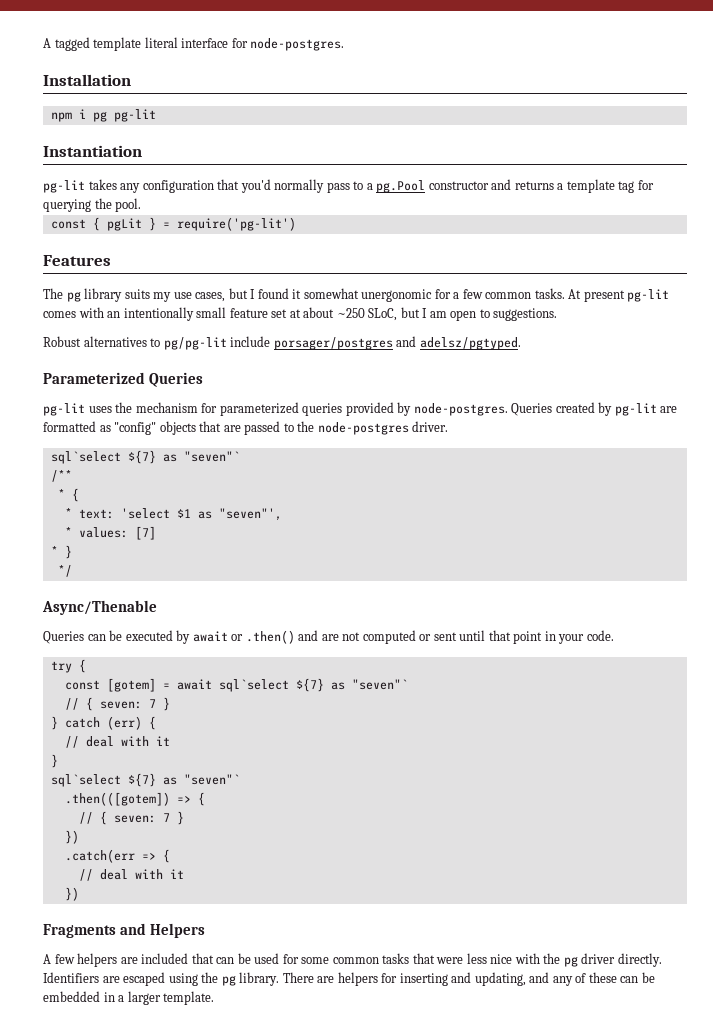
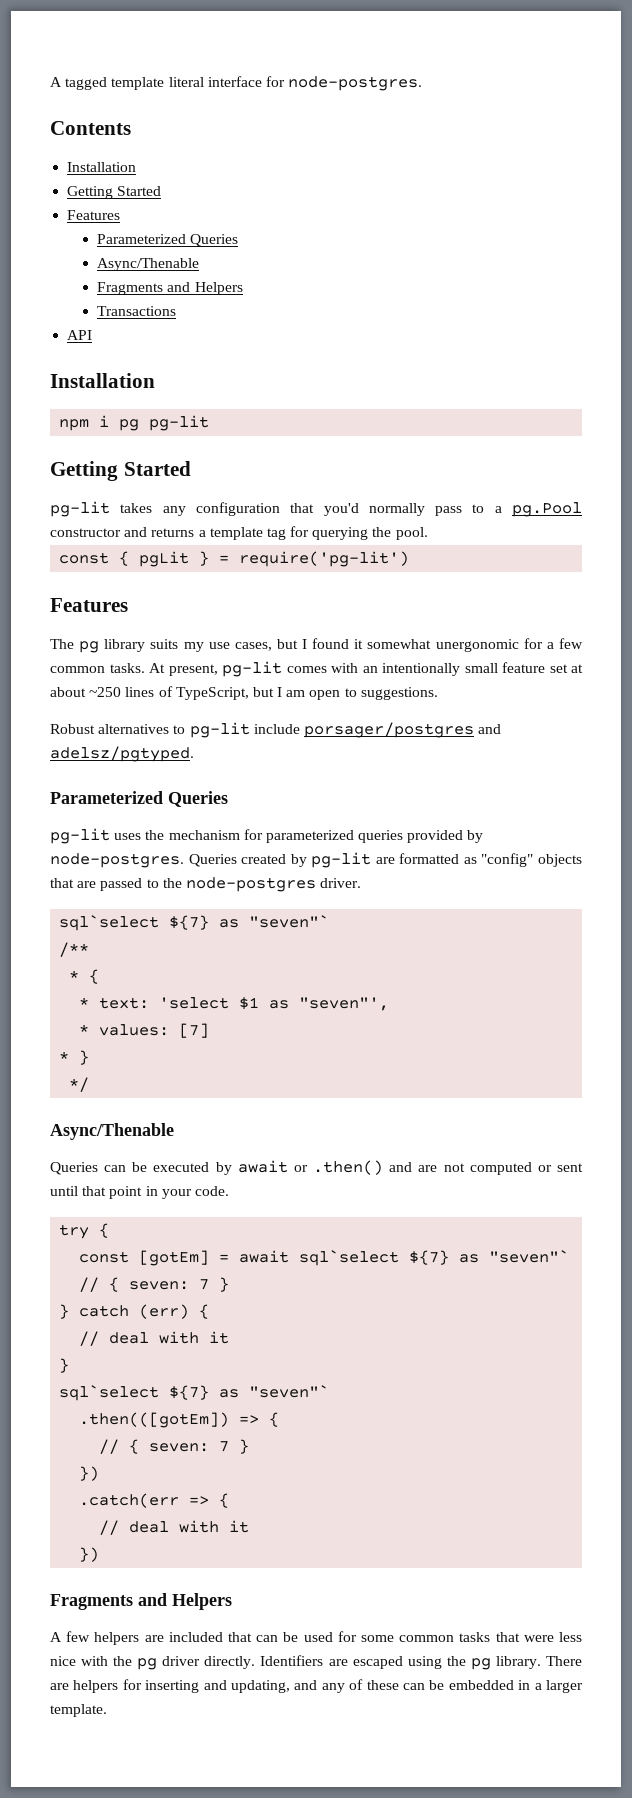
+ Contents
+ Installation
+ Getting Started
+ Features
+ Parameterized Queries
+ Async/Thenable
+ Fragments and Helpers
+ Transactions
+ API
  npm i pg pg-lit
- Instantiation
+ Getting Started
- At present pg-lit comes with an intentionally small feature set at about ~250 SLoC, but I am open to suggestions.
+ At present, pg-lit comes with an intentionally small feature set at about ~250 lines of TypeScript, but I am open to suggestions.
- Robust alternatives to pg/pg-lit include porsager/postgres and adelsz/pgtyped.
+ Robust alternatives to pg-lit include porsager/postgres and adelsz/pgtyped.
- const [gotem] = await sql`select ${7} as "seven"`
+ const [gotEm] = await sql`select ${7} as "seven"`
- .then(([gotem]) => {
+ .then(([gotEm]) => {

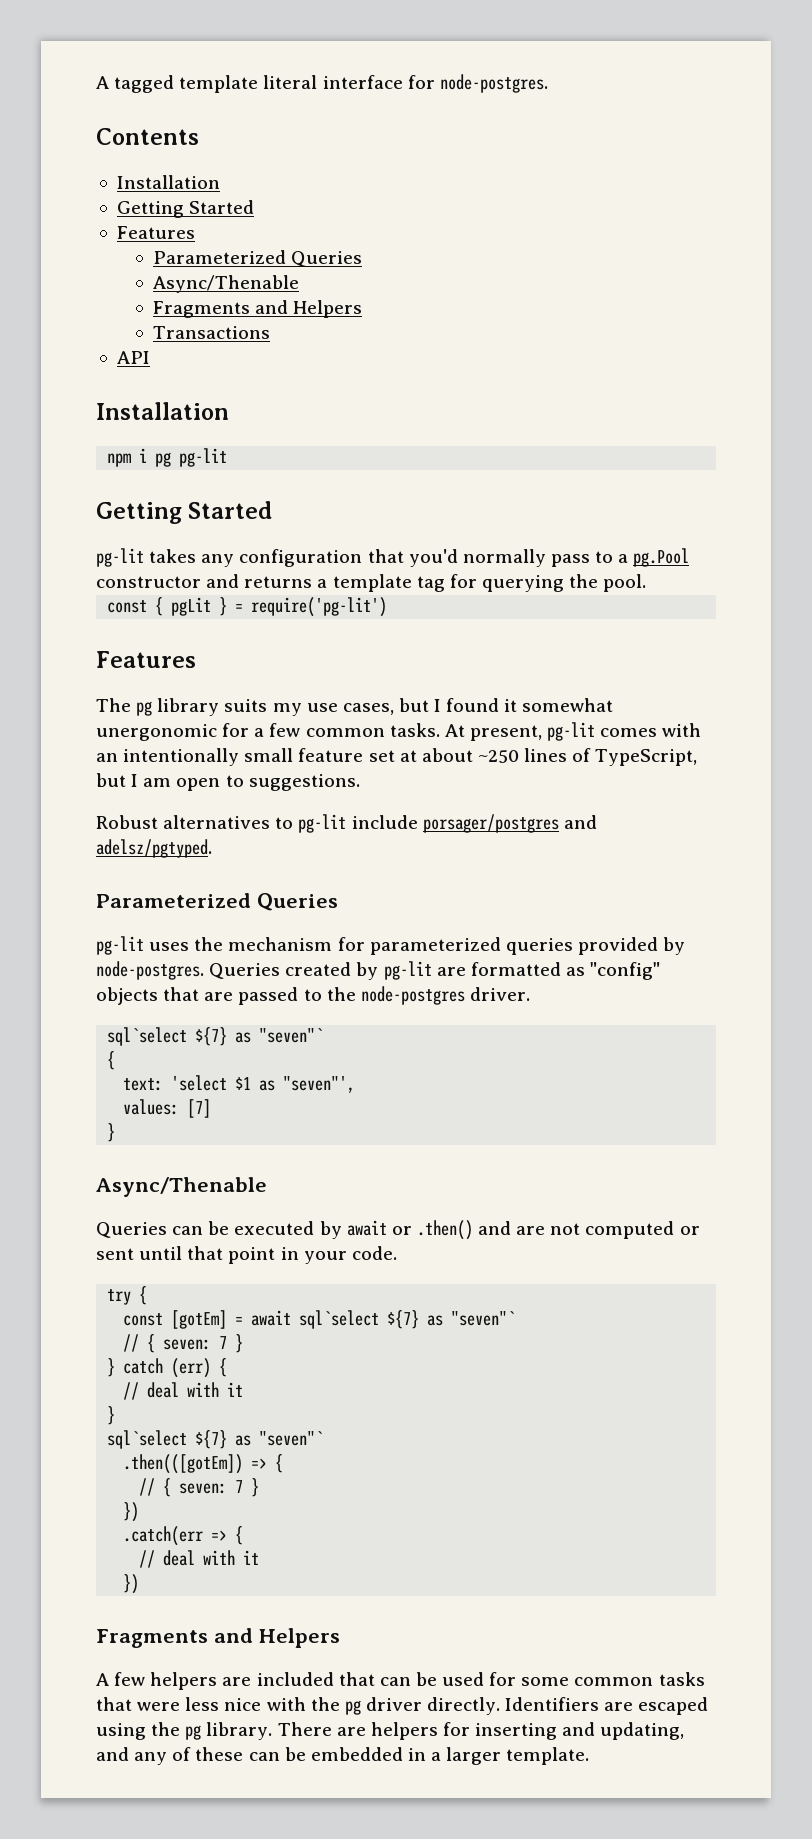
  Queries created by pg-lit are formatted as "config" objects that are passed to the node-postgres driver.
  sql`select ${7} as "seven"`
- /**
- * {
- * text: 'select $1 as "seven"',
+ {
+ text: 'select $1 as "seven"',
- * values: [7]
- * }
- */
+ values: [7]
+ }

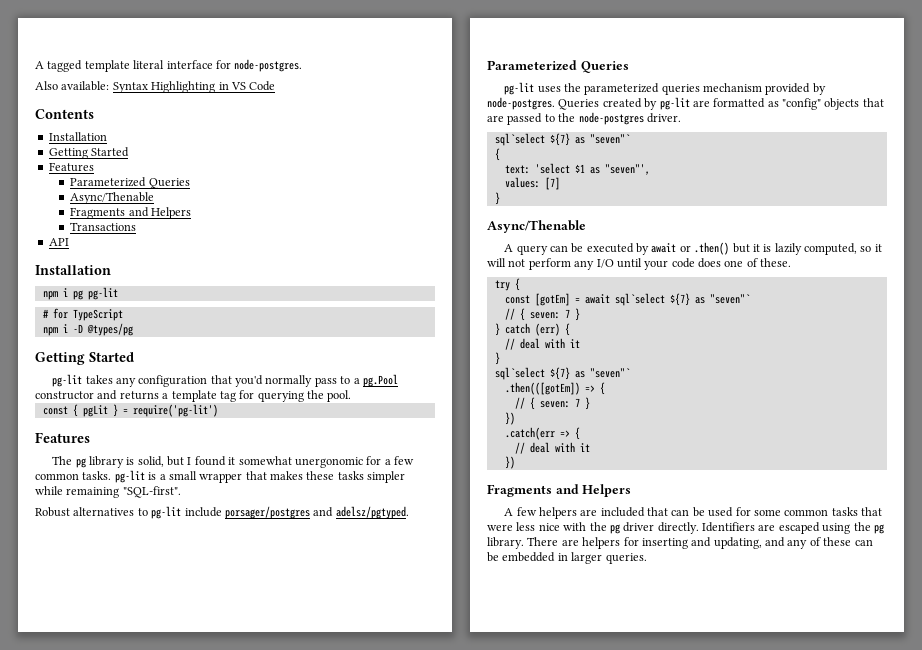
+ Also available: Syntax Highlighting in VS Code
+ # for TypeScript
+ npm i -D @types/pg
- The pg library suits my use cases, but I found it somewhat unergonomic for a few common tasks. At present, pg-lit comes with an intentionally small feature set at about ~250 lines of TypeScript, but I am open to suggestions.
+ The pg library is solid, but I found it somewhat unergonomic for a few common tasks. pg-lit is a small wrapper that makes these tasks simpler while remaining "SQL-first".
- pg-lit uses the mechanism for parameterized queries provided by node-postgres.
+ pg-lit uses the parameterized queries mechanism provided by node-postgres.
- Queries can be executed by await or .then() and are not computed or sent until that point in your code.
+ A query can be executed by await or .then() but it is lazily computed, so it will not perform any I/O until your code does one of these.
- There are helpers for inserting and updating, and any of these can be embedded in a larger template.
+ There are helpers for inserting and updating, and any of these can be embedded in larger queries.

